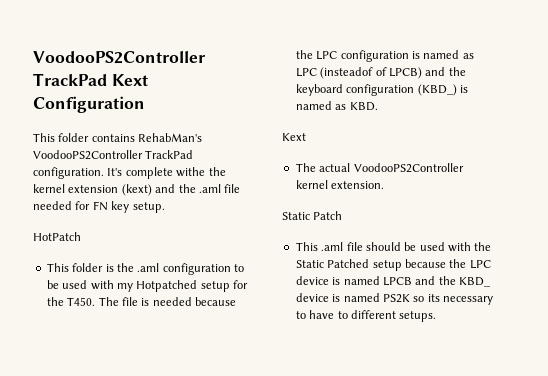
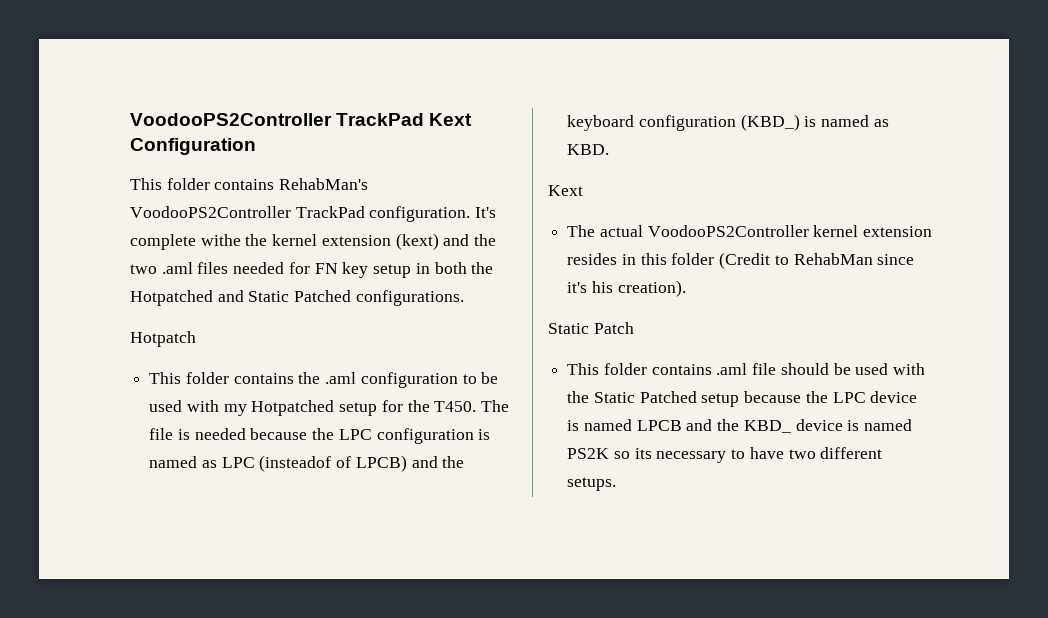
- It's complete withe the kernel extension (kext) and the .aml file needed for FN key setup.
- HotPatch
- This folder is the .aml configuration to be used with my Hotpatched setup for the T450.
+ It's complete withe the kernel extension (kext) and the two .aml files needed for FN key setup in both the Hotpatched and Static Patched configurations.
+ Hotpatch
+ This folder contains the .aml configuration to be used with my Hotpatched setup for the T450.
- The actual VoodooPS2Controller kernel extension.
+ The actual VoodooPS2Controller kernel extension resides in this folder (Credit to RehabMan since it's his creation).
- This .aml file should be used with the Static Patched setup because the LPC device is named LPCB and the KBD_ device is named PS2K so its necessary to have to different setups.
+ This folder contains .aml file should be used with the Static Patched setup because the LPC device is named LPCB and the KBD_ device is named PS2K so its necessary to have two different setups.

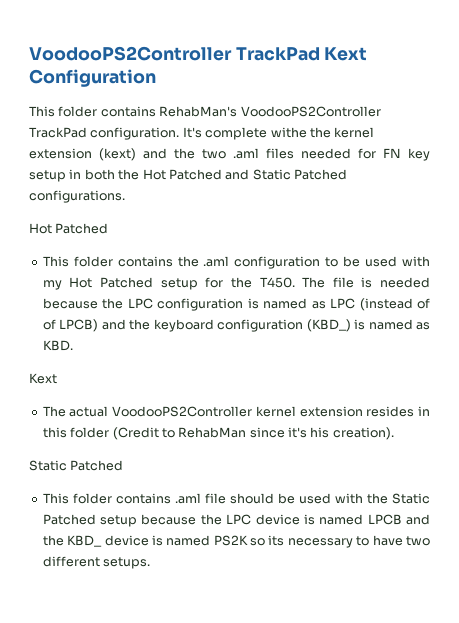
- It's complete withe the kernel extension (kext) and the two .aml files needed for FN key setup in both the Hotpatched and Static Patched configurations.
- Hotpatch
+ It's complete withe the kernel extension (kext) and the two .aml files needed for FN key setup in both the Hot Patched and Static Patched configurations.
+ Hot Patched
- This folder contains the .aml configuration to be used with my Hotpatched setup for the T450.
+ This folder contains the .aml configuration to be used with my Hot Patched setup for the T450.
- The file is needed because the LPC configuration is named as LPC (insteadof of LPCB) and the keyboard configuration (KBD_) is named as KBD.
+ The file is needed because the LPC configuration is named as LPC (instead of of LPCB) and the keyboard configuration (KBD_) is named as KBD.
  The actual VoodooPS2Controller kernel extension resides in this folder (Credit to RehabMan since it's his creation).
- Static Patch
+ Static Patched

